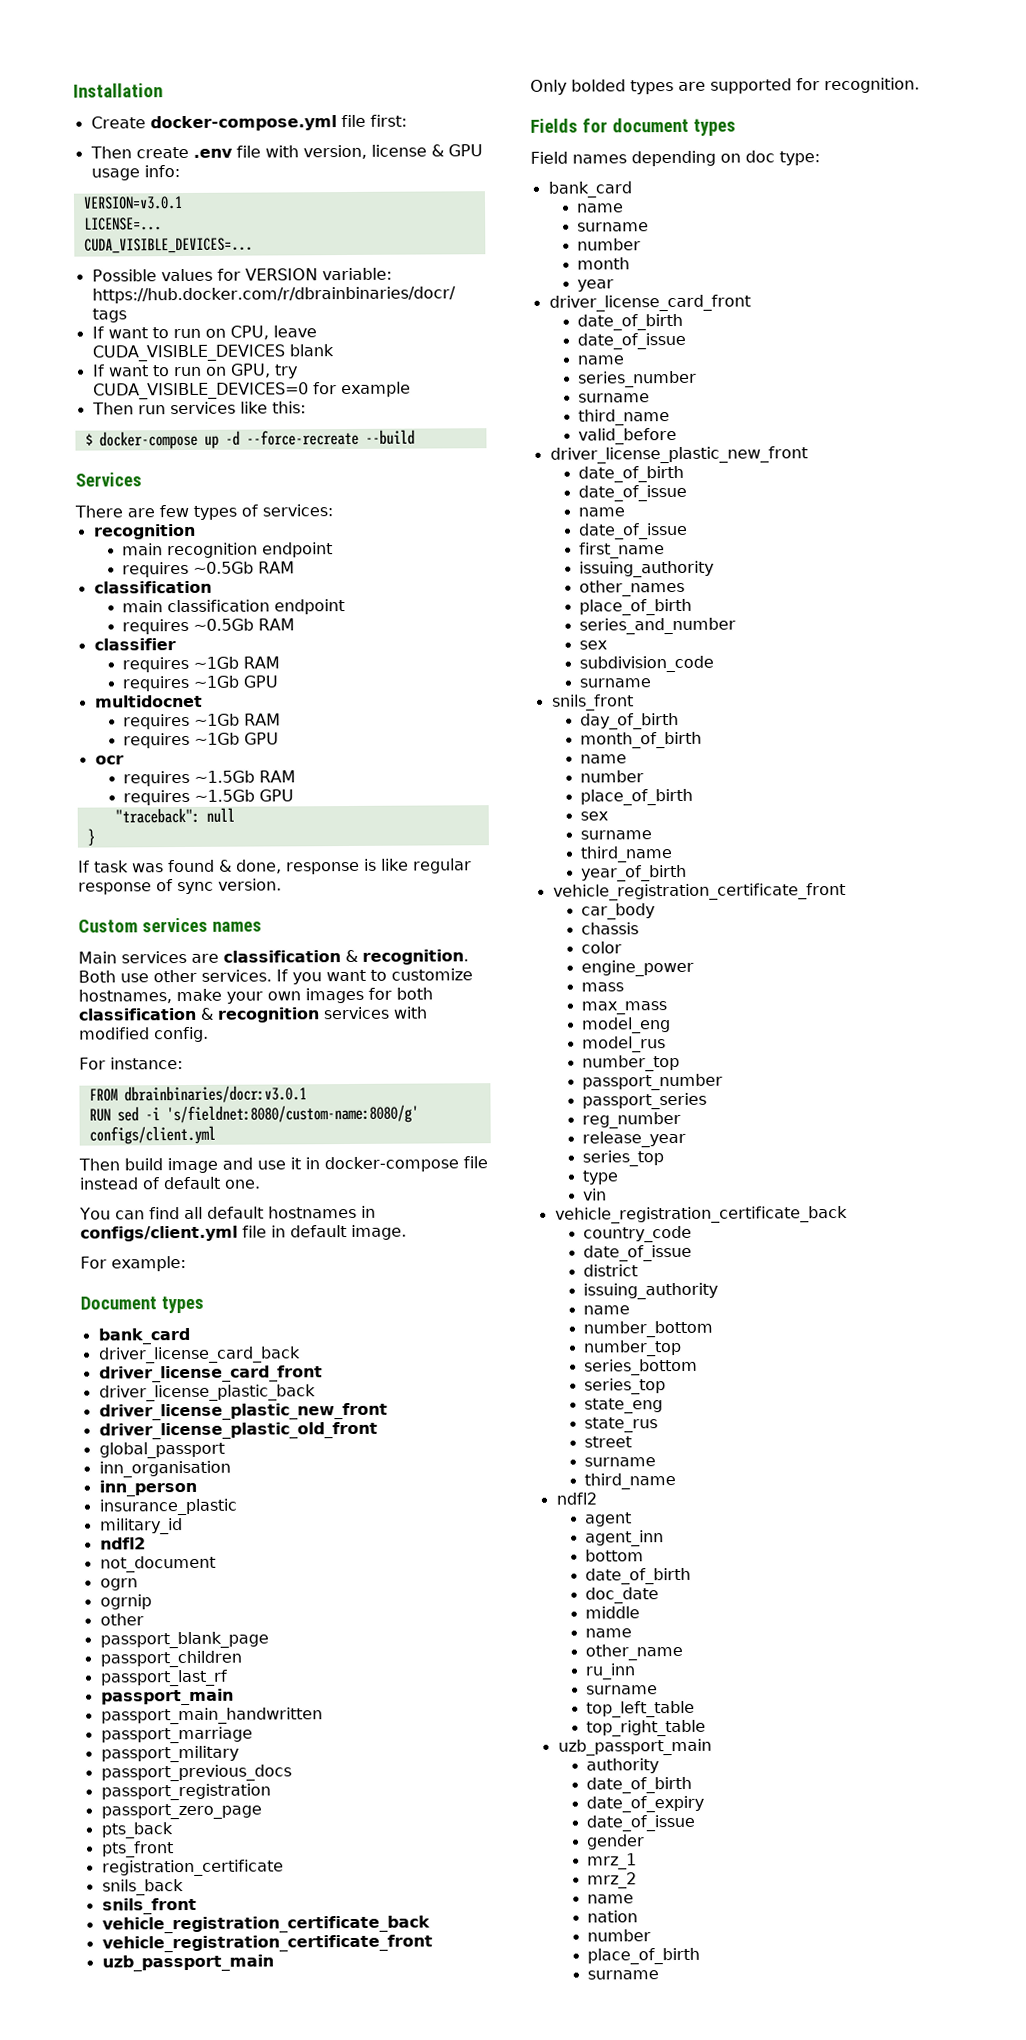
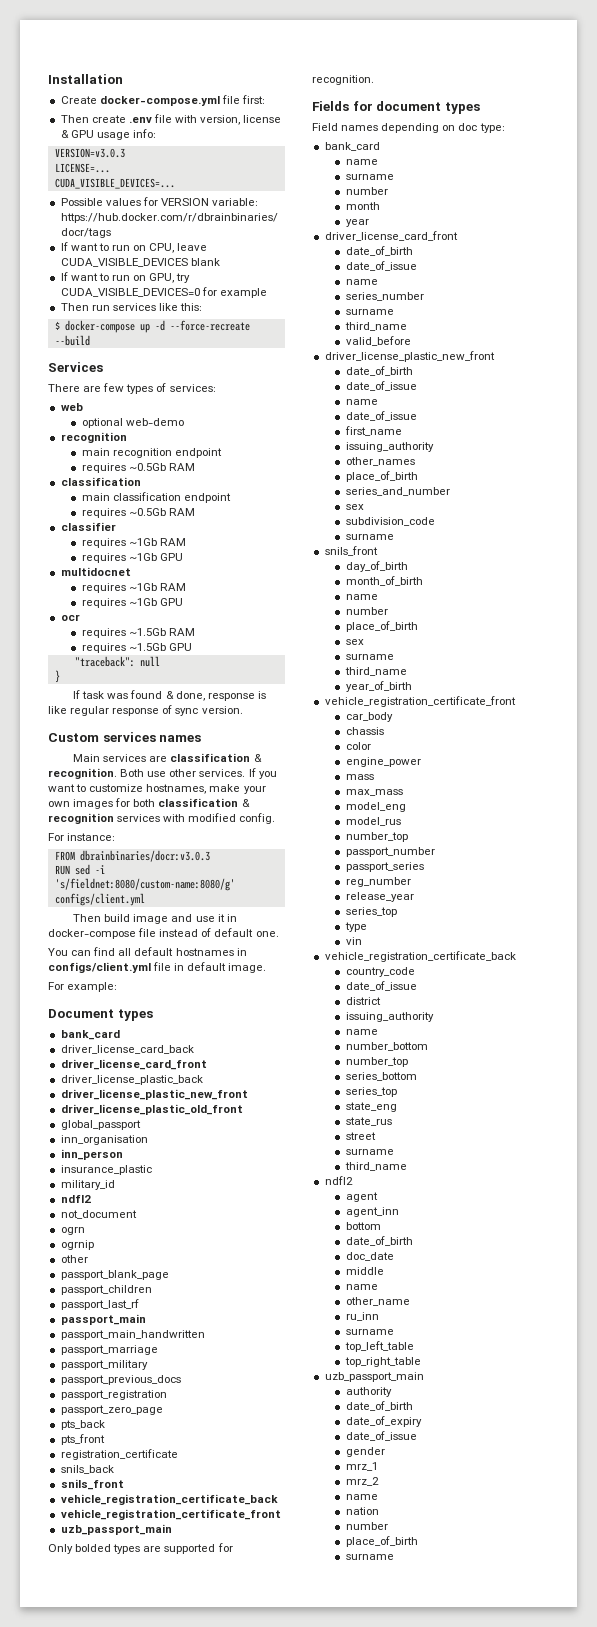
- VERSION=v3.0.1
+ VERSION=v3.0.3
+ web
+ optional web-demo
- FROM dbrainbinaries/docr:v3.0.1
+ FROM dbrainbinaries/docr:v3.0.3

